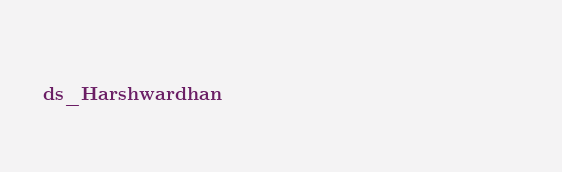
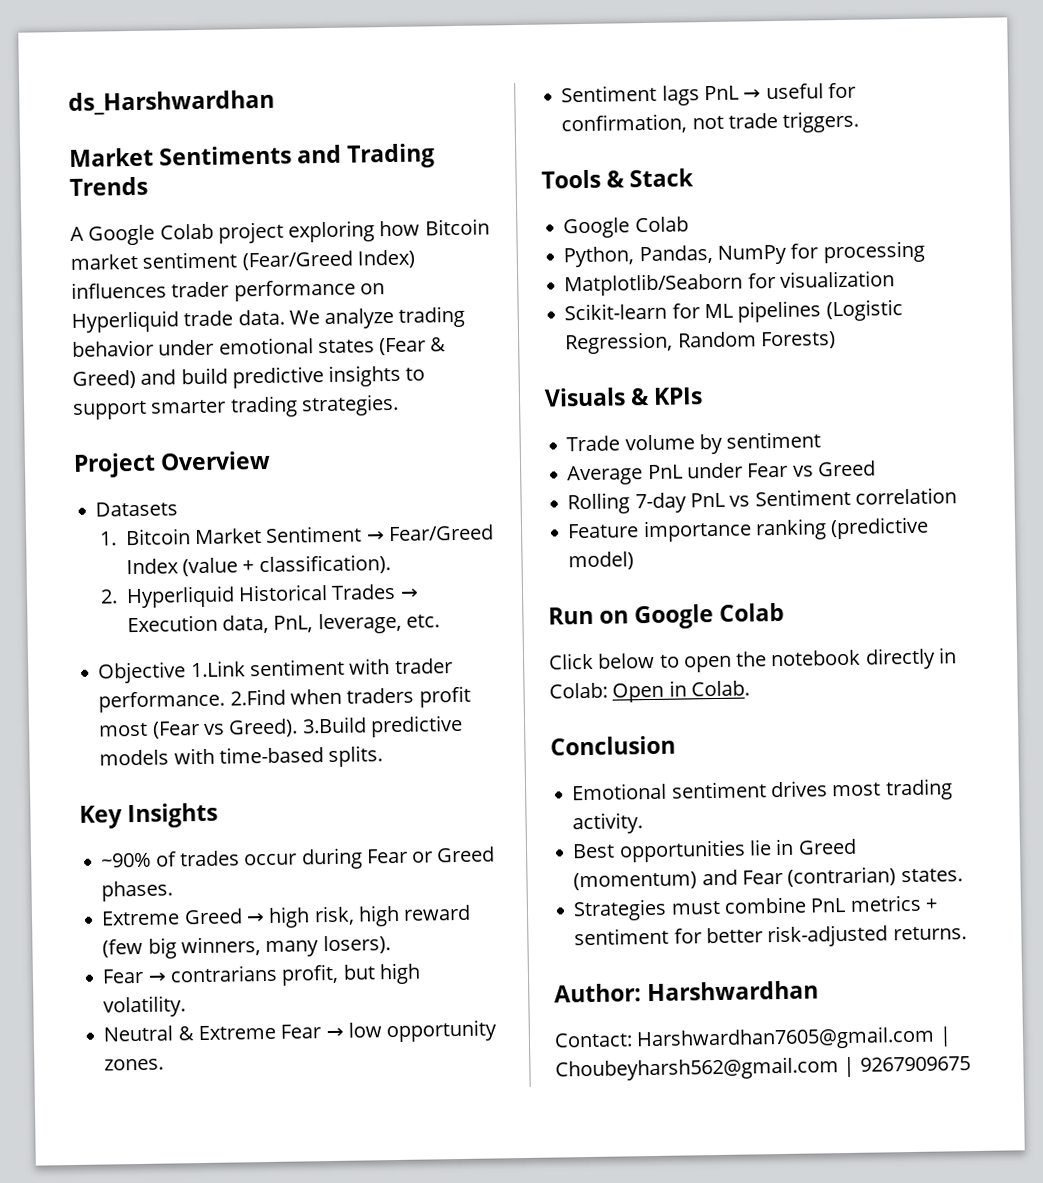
+ Market Sentiments and Trading Trends
+ A Google Colab project exploring how Bitcoin market sentiment (Fear/Greed Index) influences trader performance on Hyperliquid trade data. We analyze trading behavior under emotional states (Fear & Greed) and build predictive insights to support smarter trading strategies.
+ Project Overview
+ Datasets
+ 1. Bitcoin Market Sentiment → Fear/Greed Index (value + classification).
+ 2. Hyperliquid Historical Trades → Execution data, PnL, leverage, etc.
+ Objective 1.Link sentiment with trader performance. 2.Find when traders profit most (Fear vs Greed). 3.Build predictive models with time-based splits.
+ Key Insights
+ ~90% of trades occur during Fear or Greed phases.
+ Extreme Greed → high risk, high reward (few big winners, many losers).
+ Fear → contrarians profit, but high volatility.
+ Neutral & Extreme Fear → low opportunity zones.
+ Sentiment lags PnL → useful for confirmation, not trade triggers.
+ Tools & Stack
+ Google Colab
+ Python, Pandas, NumPy for processing
+ Matplotlib/Seaborn for visualization
+ Scikit-learn for ML pipelines (Logistic Regression, Random Forests)
+ Visuals & KPIs
+ Trade volume by sentiment
+ Average PnL under Fear vs Greed
+ Rolling 7-day PnL vs Sentiment correlation
+ Feature importance ranking (predictive model)
+ Run on Google Colab
+ Click below to open the notebook directly in Colab: Open in Colab.
+ Conclusion
+ Emotional sentiment drives most trading activity.
+ Best opportunities lie in Greed (momentum) and Fear (contrarian) states.
+ Strategies must combine PnL metrics + sentiment for better risk-adjusted returns.
+ Author: Harshwardhan
+ Contact: Harshwardhan7605@gmail.com | Choubeyharsh562@gmail.com | 9267909675

